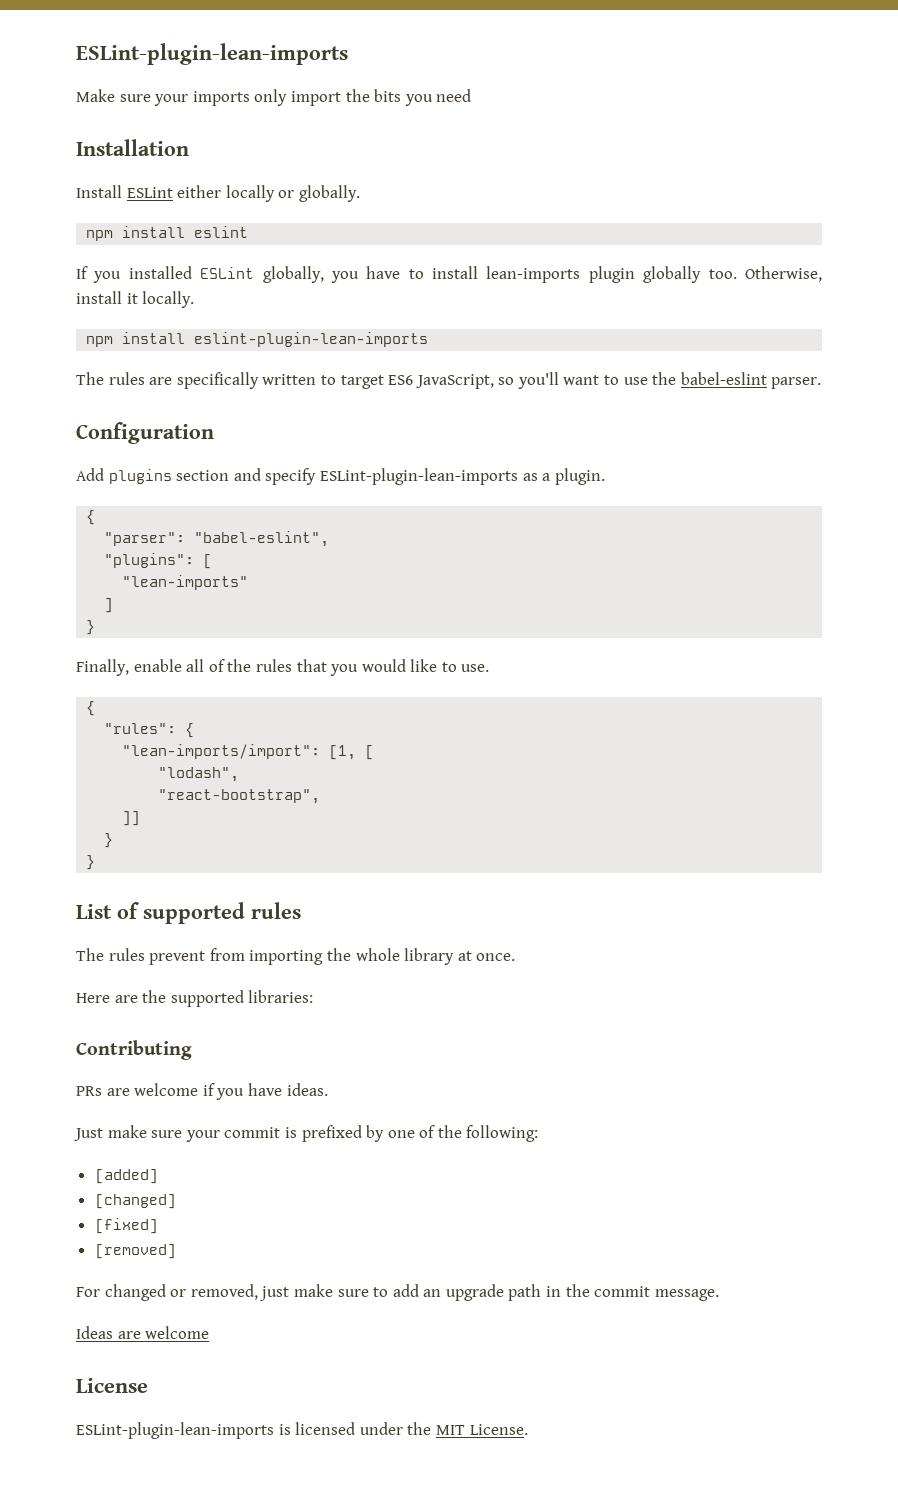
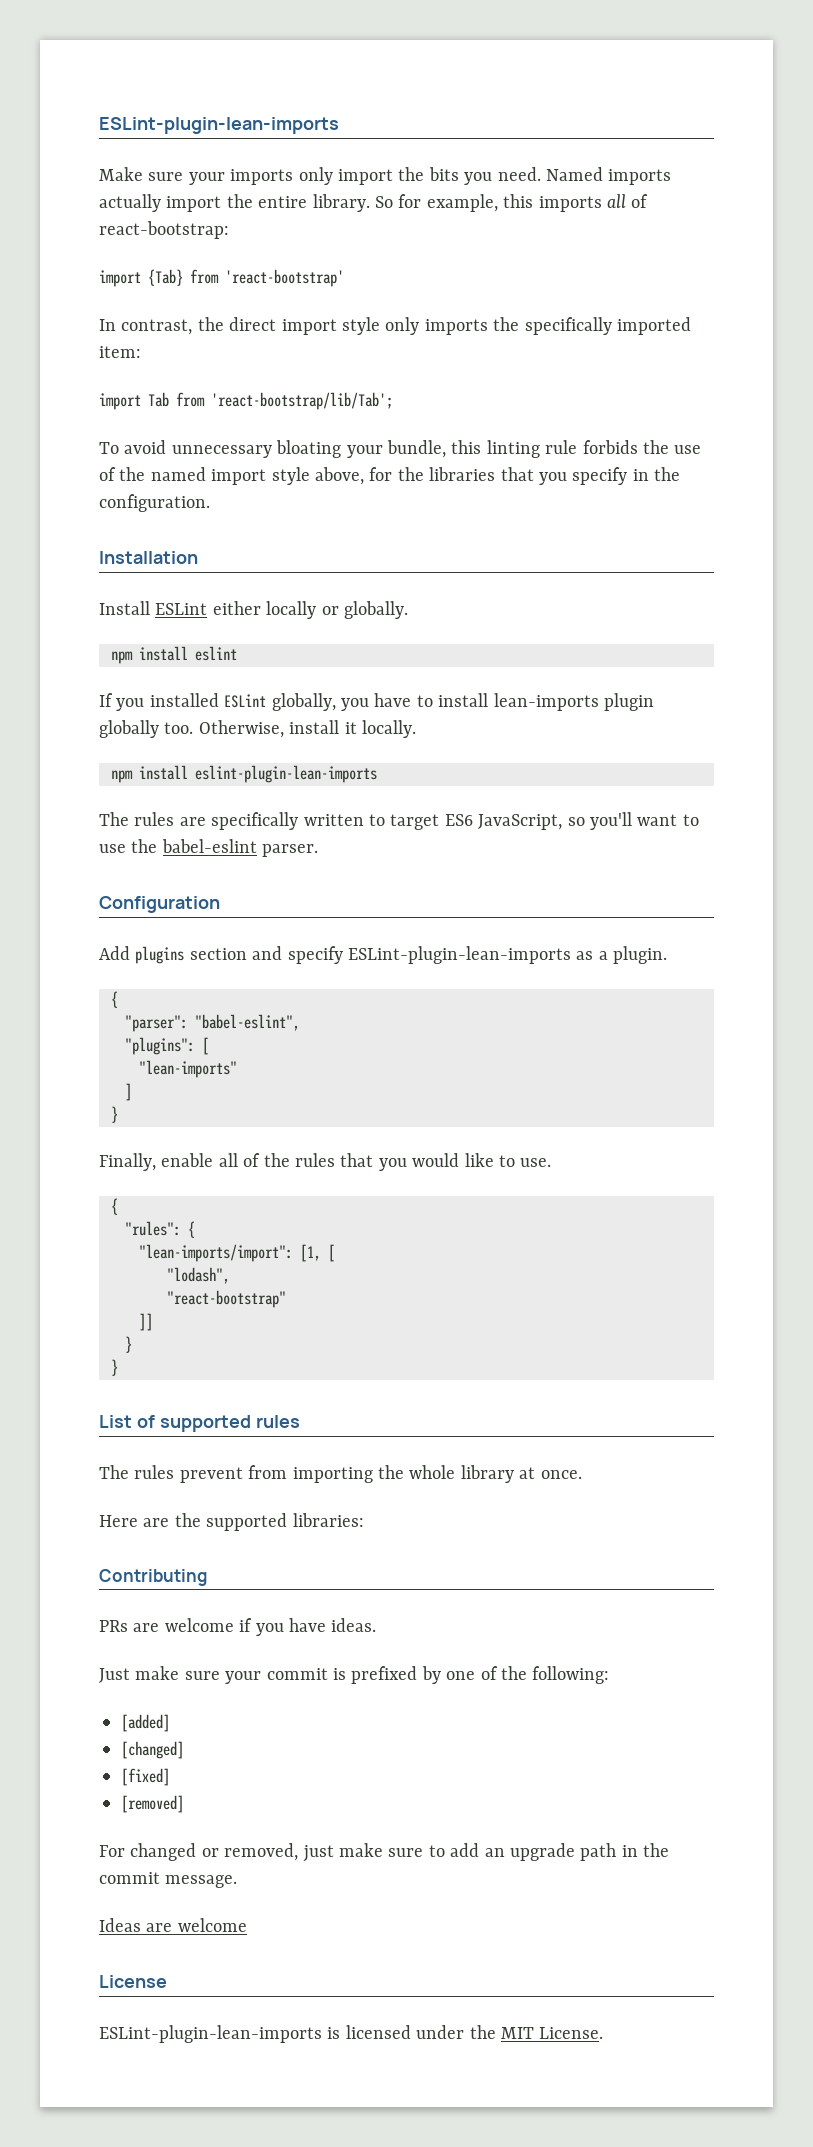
- Make sure your imports only import the bits you need
+ Make sure your imports only import the bits you need. Named imports actually import the entire library. So for example, this imports all of react-bootstrap:
+ import {Tab} from 'react-bootstrap'
+ In contrast, the direct import style only imports the specifically imported item:
+ import Tab from 'react-bootstrap/lib/Tab';
+ To avoid unnecessary bloating your bundle, this linting rule forbids the use of the named import style above, for the libraries that you specify in the configuration.
- "react-bootstrap",
+ "react-bootstrap"

